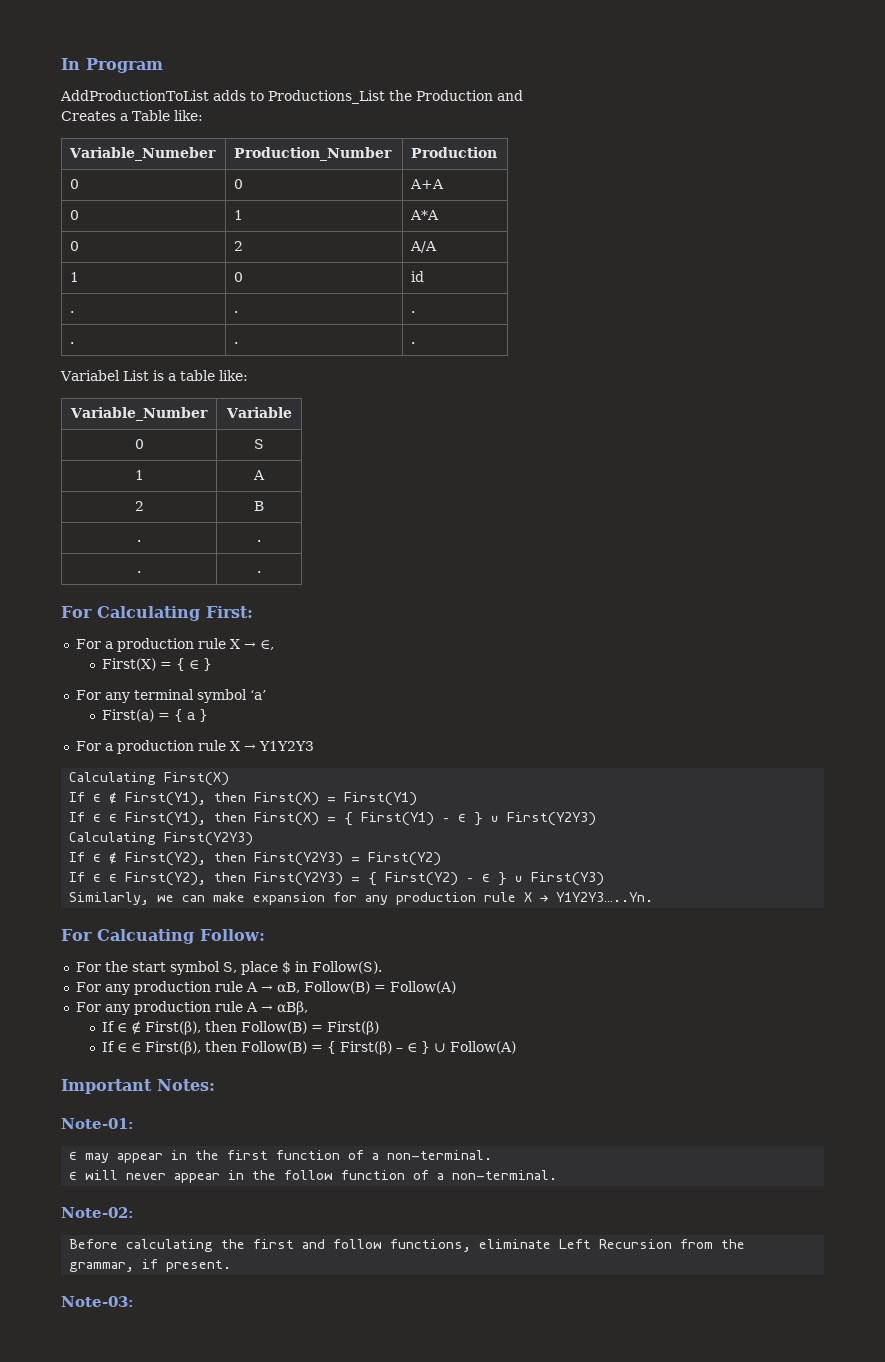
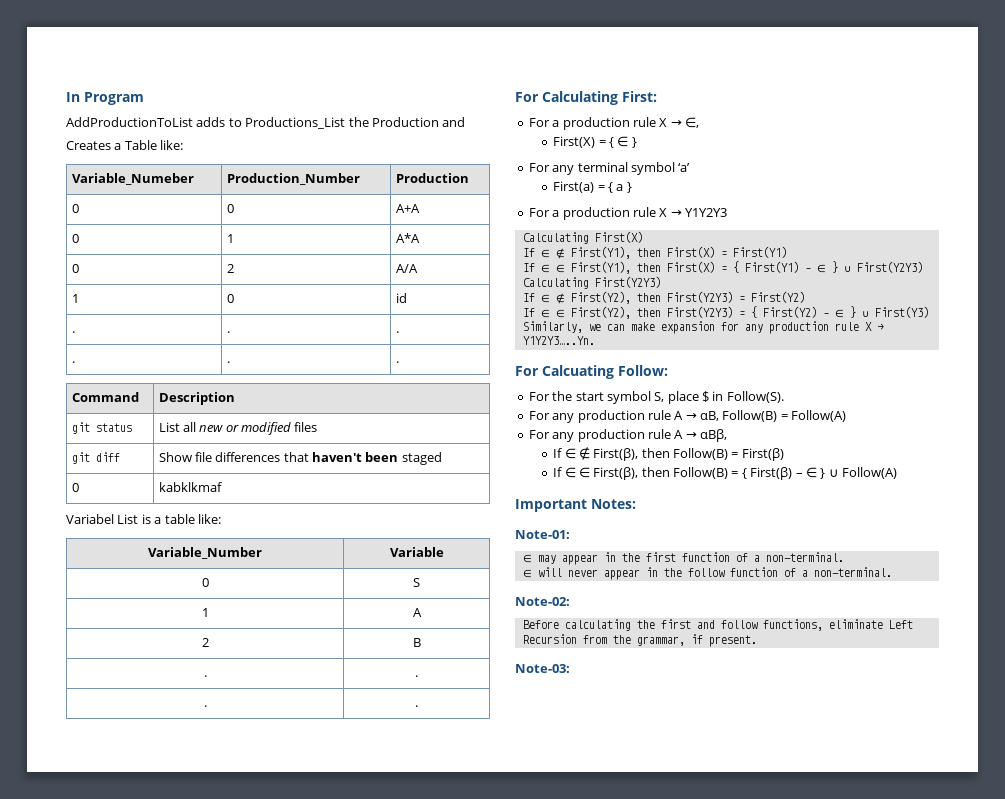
+ Command | Description
+ git status | List all new or modified files
+ git diff | Show file differences that haven't been staged
+ 0 | kabklkmaf

